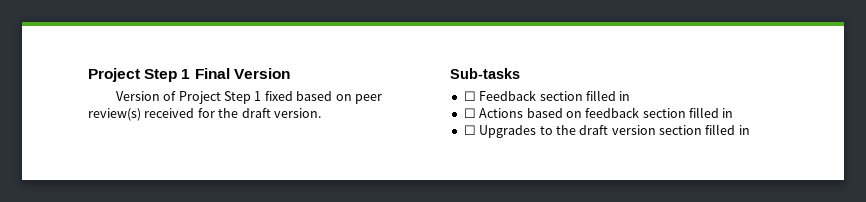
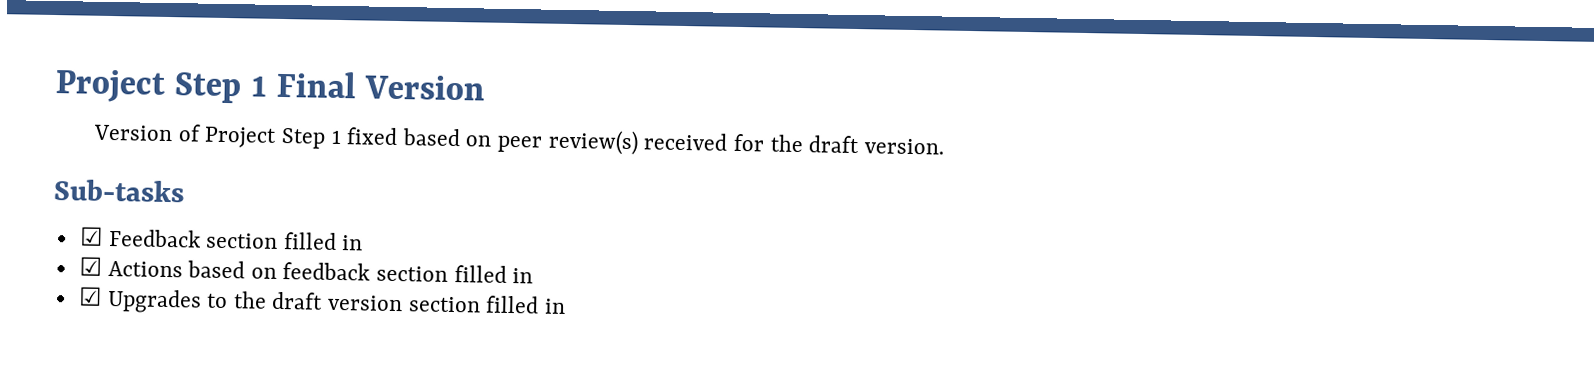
- ☐ Feedback section filled in
+ ☑ Feedback section filled in
- ☐ Actions based on feedback section filled in
+ ☑ Actions based on feedback section filled in
- ☐ Upgrades to the draft version section filled in
+ ☑ Upgrades to the draft version section filled in

